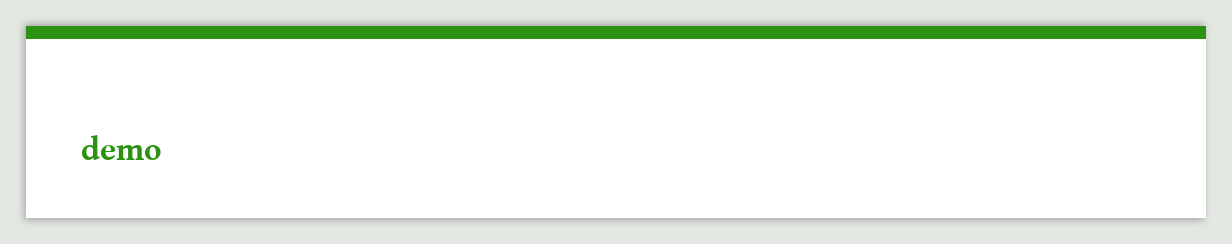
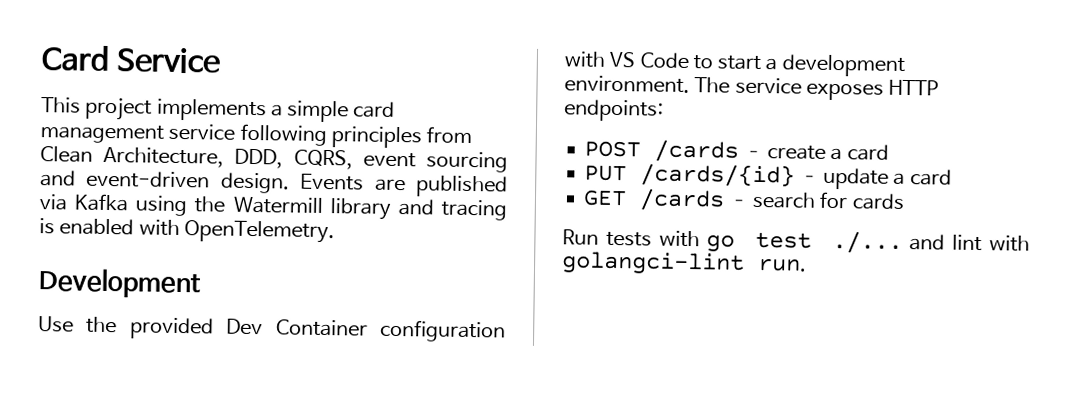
- demo
+ Card Service
+ This project implements a simple card management service following principles from Clean Architecture, DDD, CQRS, event sourcing and event-driven design. Events are published via Kafka using the Watermill library and tracing is enabled with OpenTelemetry.
+ Development
+ Use the provided Dev Container configuration with VS Code to start a development environment. The service exposes HTTP endpoints:
+ POST /cards – create a card
+ PUT /cards/{id} – update a card
+ GET /cards – search for cards
+ Run tests with go test ./... and lint with golangci-lint run.

